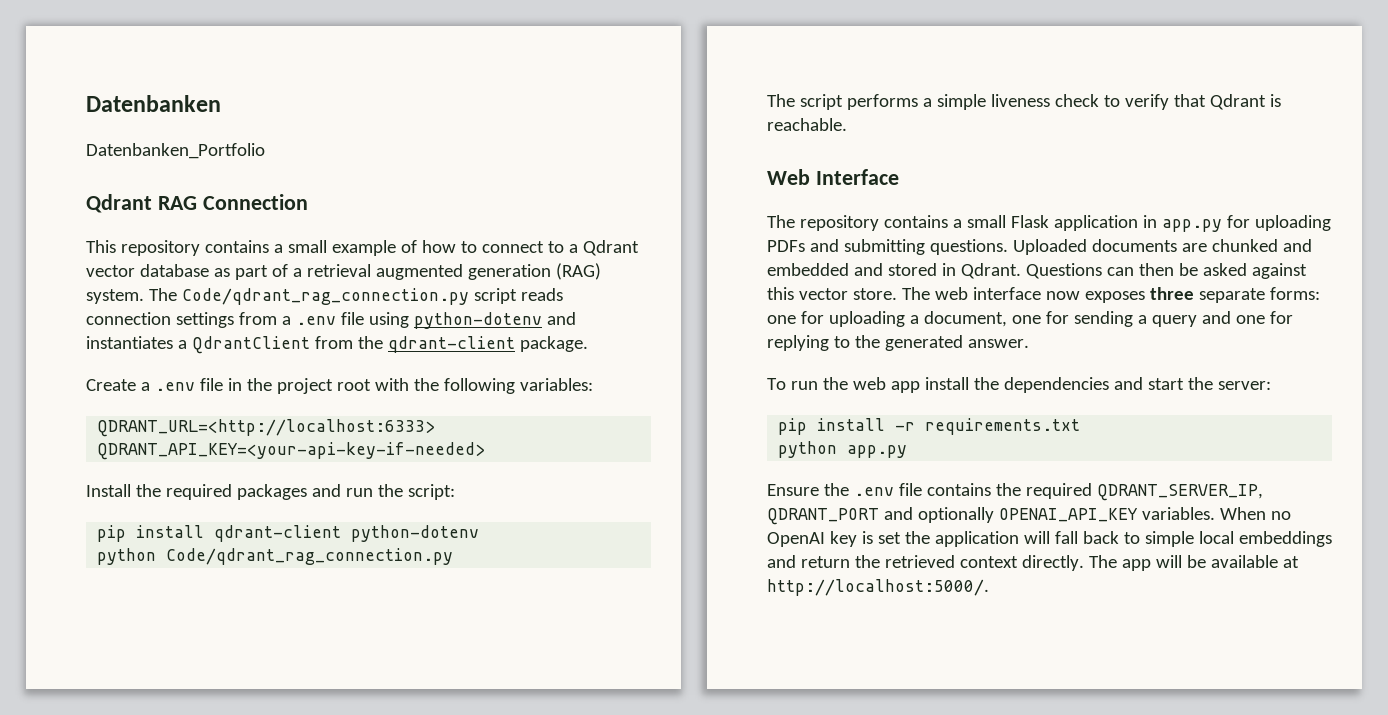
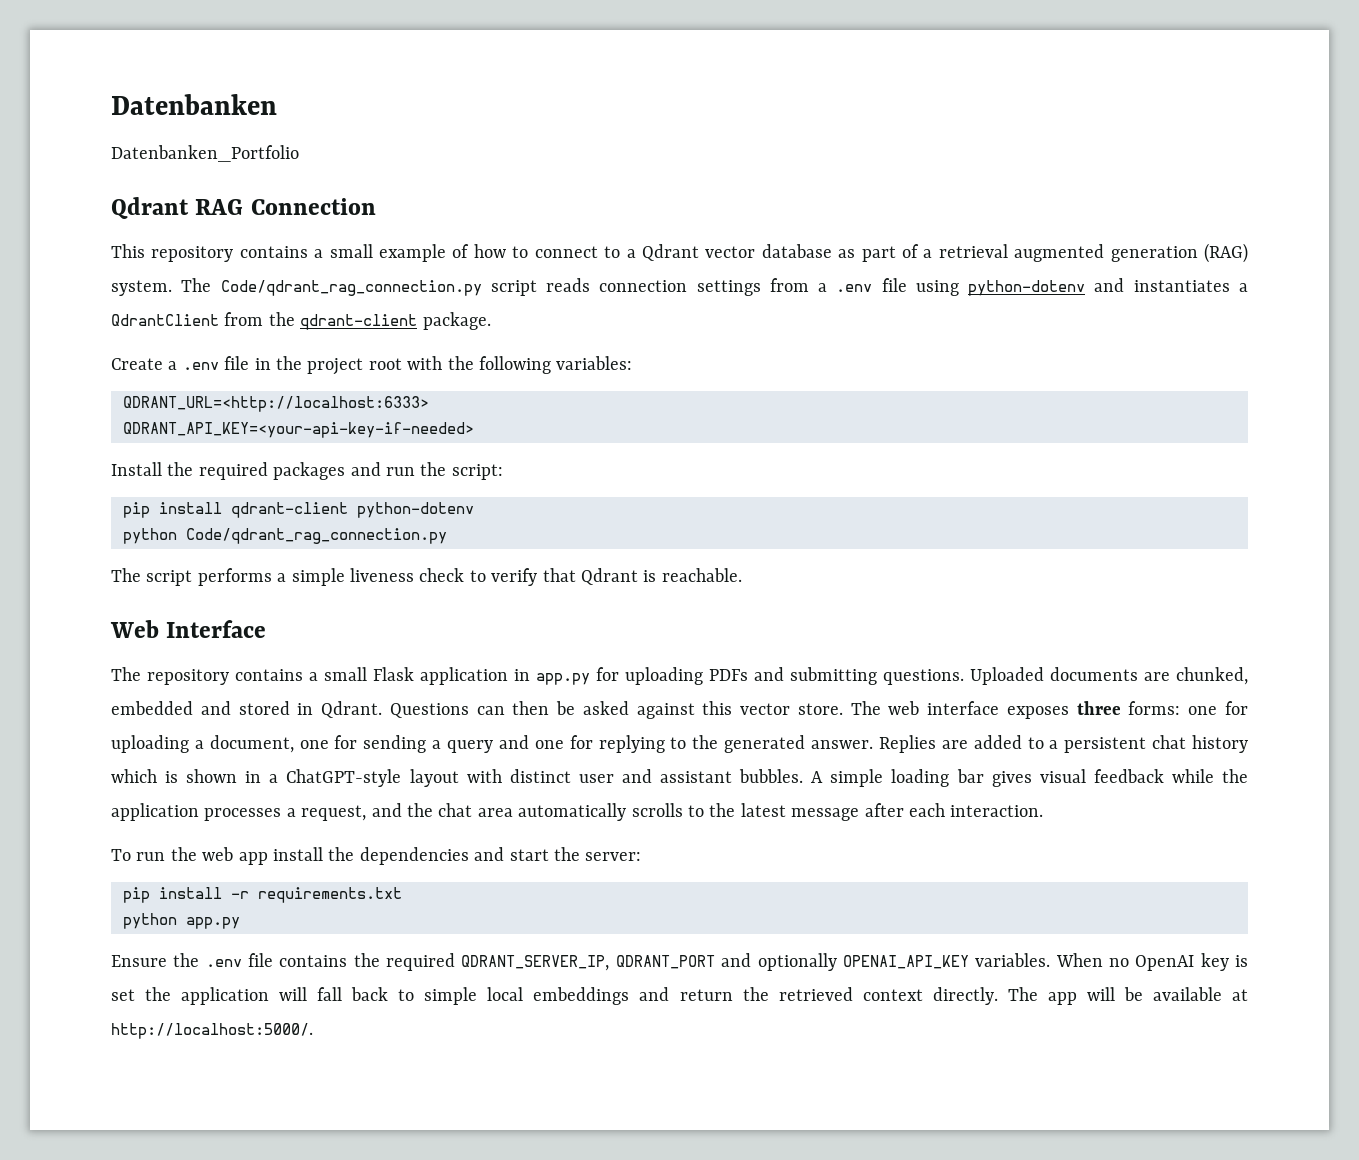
- Uploaded documents are chunked and embedded and stored in Qdrant.
+ Uploaded documents are chunked, embedded and stored in Qdrant.
- The web interface now exposes three separate forms: one for uploading a document, one for sending a query and one for replying to the generated answer.
+ The web interface exposes three forms: one for uploading a document, one for sending a query and one for replying to the generated answer. Replies are added to a persistent chat history which is shown in a ChatGPT-style layout with distinct user and assistant bubbles. A simple loading bar gives visual feedback while the application processes a request, and the chat area automatically scrolls to the latest message after each interaction.

